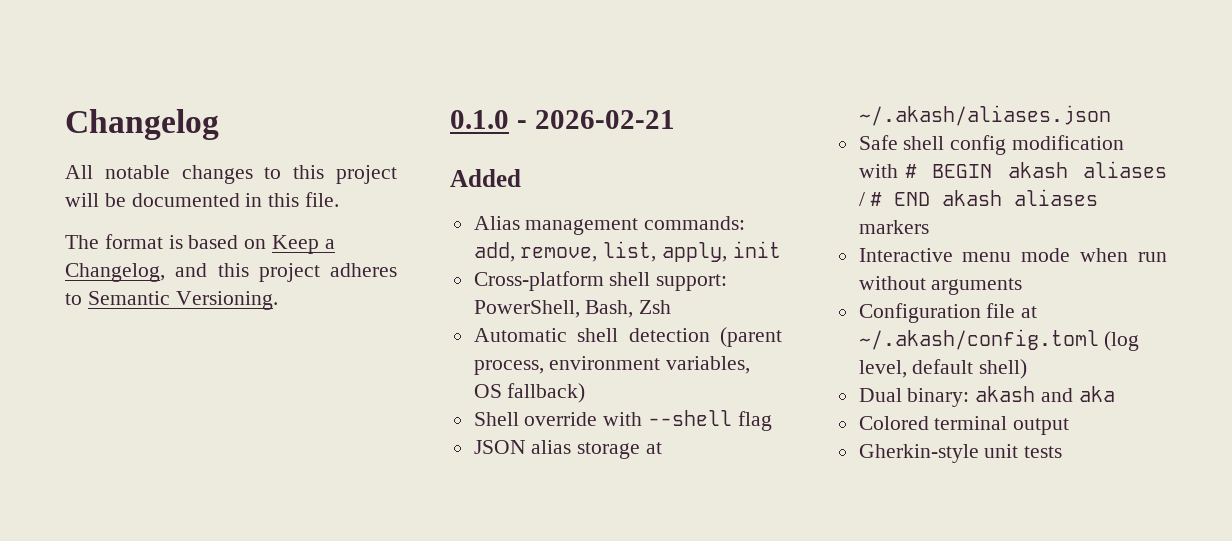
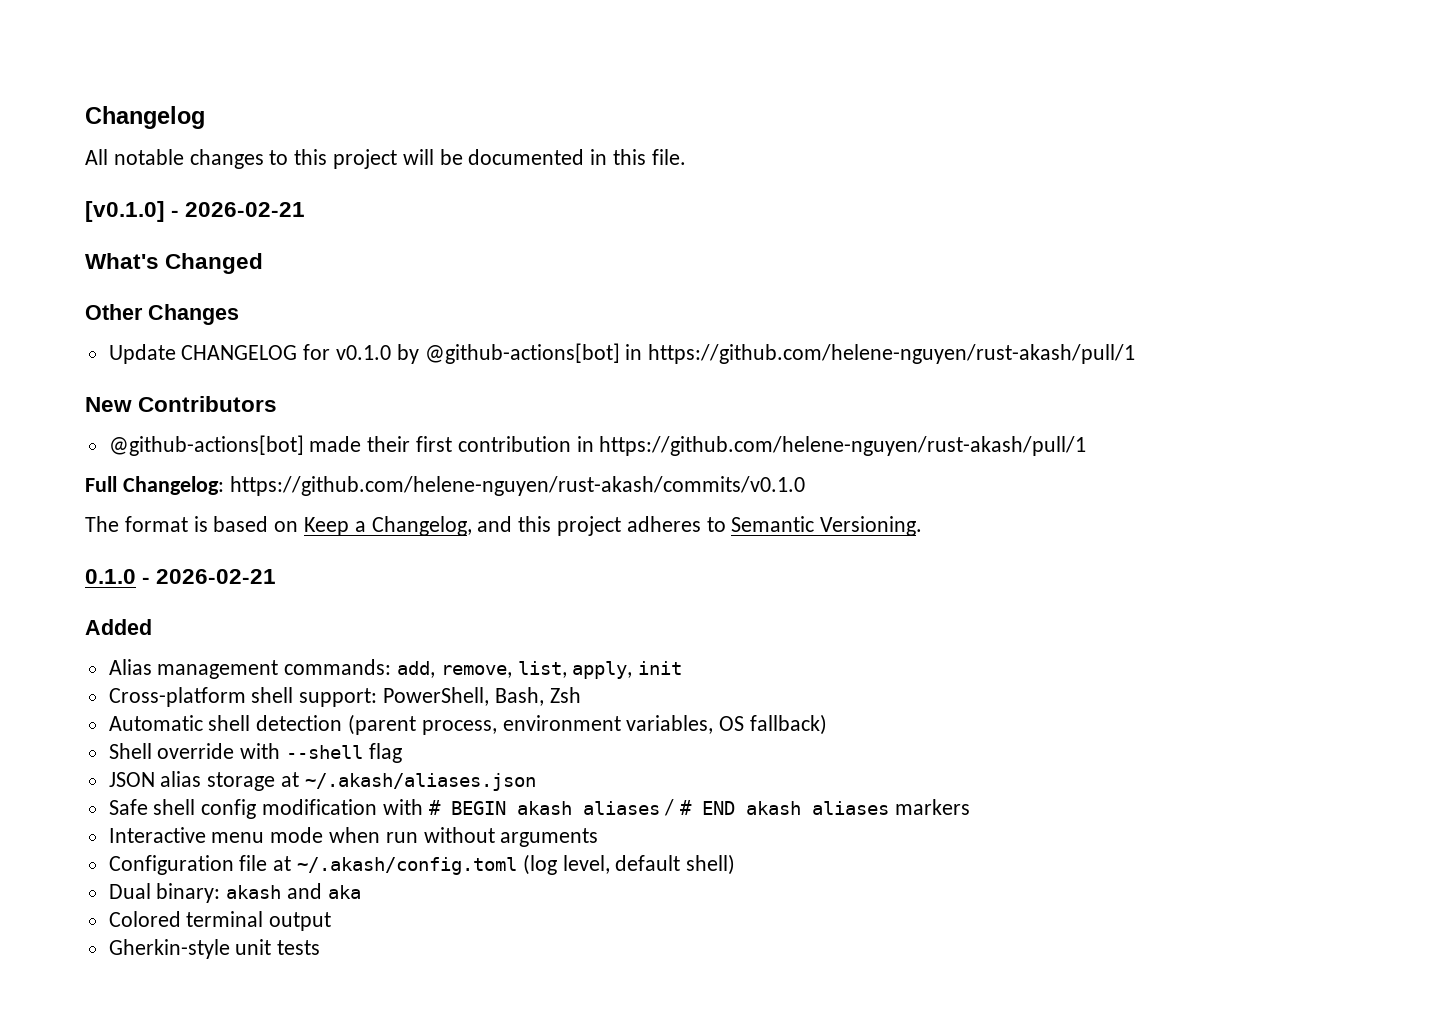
+ [v0.1.0] - 2026-02-21
+ What's Changed
+ Other Changes
+ Update CHANGELOG for v0.1.0 by @github-actions[bot] in https://github.com/helene-nguyen/rust-akash/pull/1
+ New Contributors
+ @github-actions[bot] made their first contribution in https://github.com/helene-nguyen/rust-akash/pull/1
+ Full Changelog: https://github.com/helene-nguyen/rust-akash/commits/v0.1.0

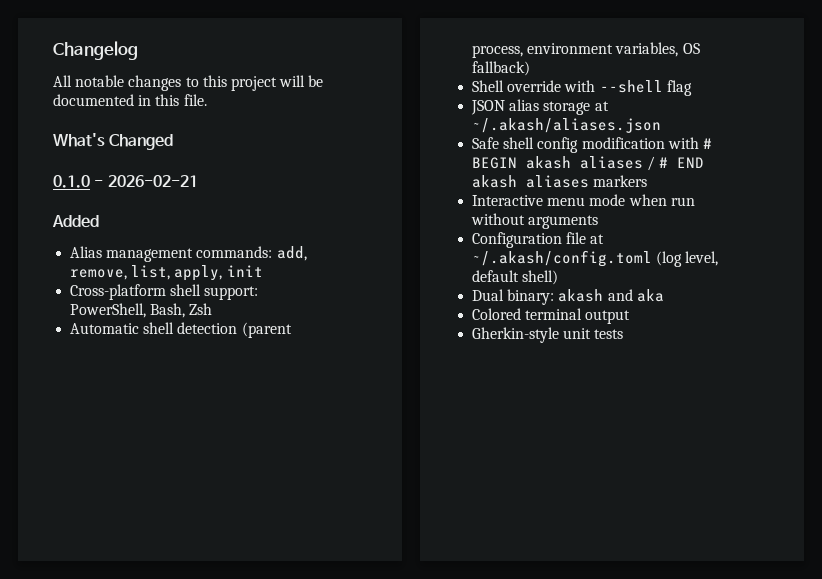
- [v0.1.0] - 2026-02-21
- Other Changes
- Update CHANGELOG for v0.1.0 by @github-actions[bot] in https://github.com/helene-nguyen/rust-akash/pull/1
- New Contributors
- @github-actions[bot] made their first contribution in https://github.com/helene-nguyen/rust-akash/pull/1
- Full Changelog: https://github.com/helene-nguyen/rust-akash/commits/v0.1.0
- The format is based on Keep a Changelog, and this project adheres to Semantic Versioning.

